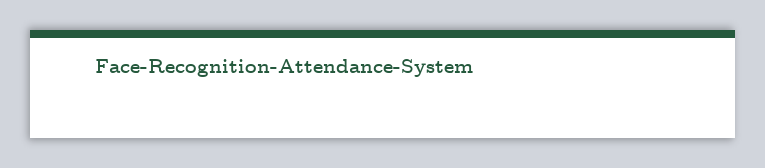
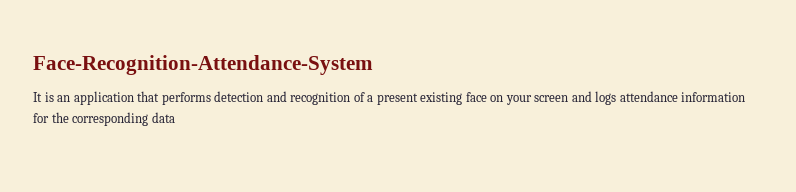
+ It is an application that performs detection and recognition of a present existing face on your screen and logs attendance information for the corresponding data

